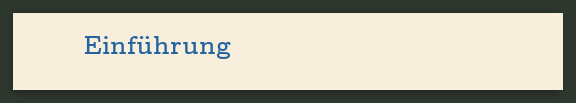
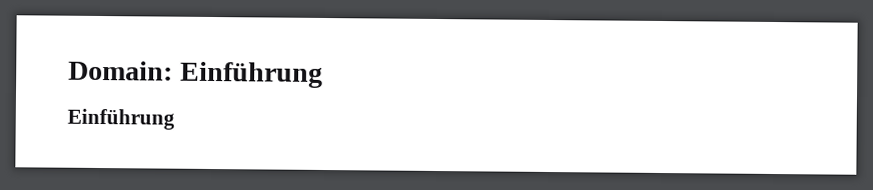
+ Domain: Einführung

